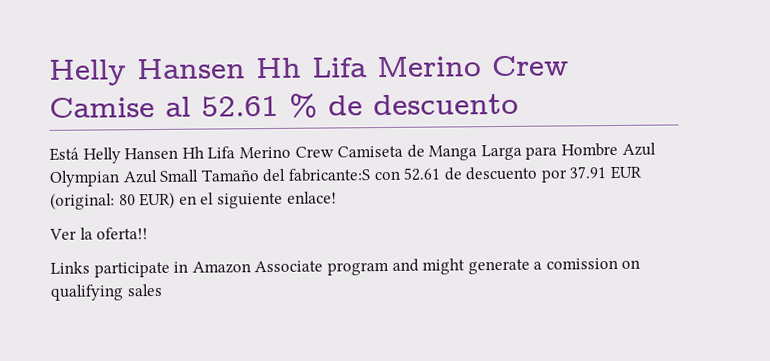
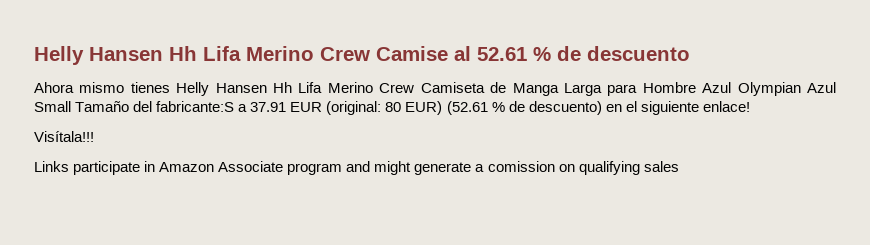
- Está Helly Hansen Hh Lifa Merino Crew Camiseta de Manga Larga para Hombre Azul Olympian Azul Small Tamaño del fabricante:S con 52.61 de descuento por 37.91 EUR (original: 80 EUR) en el siguiente enlace!
+ Ahora mismo tienes Helly Hansen Hh Lifa Merino Crew Camiseta de Manga Larga para Hombre Azul Olympian Azul Small Tamaño del fabricante:S a 37.91 EUR (original: 80 EUR) (52.61 % de descuento) en el siguiente enlace!
- Ver la oferta!!
+ Visítala!!!

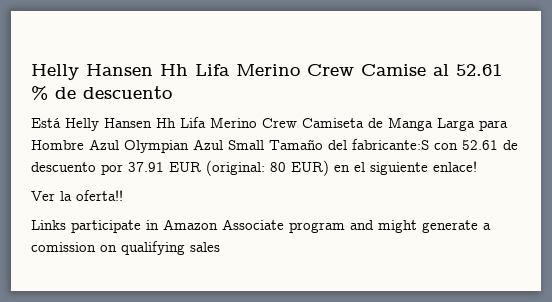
- Ahora mismo tienes Helly Hansen Hh Lifa Merino Crew Camiseta de Manga Larga para Hombre Azul Olympian Azul Small Tamaño del fabricante:S a 37.91 EUR (original: 80 EUR) (52.61 % de descuento) en el siguiente enlace!
+ Está Helly Hansen Hh Lifa Merino Crew Camiseta de Manga Larga para Hombre Azul Olympian Azul Small Tamaño del fabricante:S con 52.61 de descuento por 37.91 EUR (original: 80 EUR) en el siguiente enlace!
- Visítala!!!
+ Ver la oferta!!

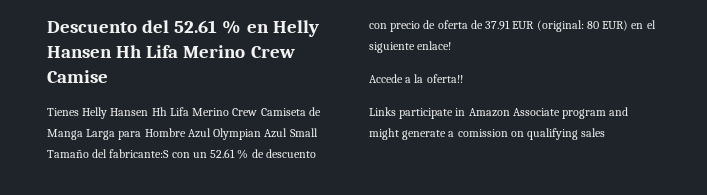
- Helly Hansen Hh Lifa Merino Crew Camise al 52.61 % de descuento
- Está Helly Hansen Hh Lifa Merino Crew Camiseta de Manga Larga para Hombre Azul Olympian Azul Small Tamaño del fabricante:S con 52.61 de descuento por 37.91 EUR (original: 80 EUR) en el siguiente enlace!
+ Descuento del 52.61 % en Helly Hansen Hh Lifa Merino Crew Camise
+ Tienes Helly Hansen Hh Lifa Merino Crew Camiseta de Manga Larga para Hombre Azul Olympian Azul Small Tamaño del fabricante:S con un 52.61 % de descuento con precio de oferta de 37.91 EUR (original: 80 EUR) en el siguiente enlace!
- Ver la oferta!!
+ Accede a la oferta!!

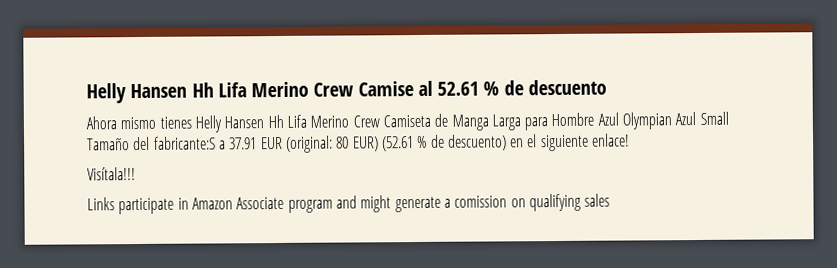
- Descuento del 52.61 % en Helly Hansen Hh Lifa Merino Crew Camise
- Tienes Helly Hansen Hh Lifa Merino Crew Camiseta de Manga Larga para Hombre Azul Olympian Azul Small Tamaño del fabricante:S con un 52.61 % de descuento con precio de oferta de 37.91 EUR (original: 80 EUR) en el siguiente enlace!
+ Helly Hansen Hh Lifa Merino Crew Camise al 52.61 % de descuento
+ Ahora mismo tienes Helly Hansen Hh Lifa Merino Crew Camiseta de Manga Larga para Hombre Azul Olympian Azul Small Tamaño del fabricante:S a 37.91 EUR (original: 80 EUR) (52.61 % de descuento) en el siguiente enlace!
- Accede a la oferta!!
+ Visítala!!!

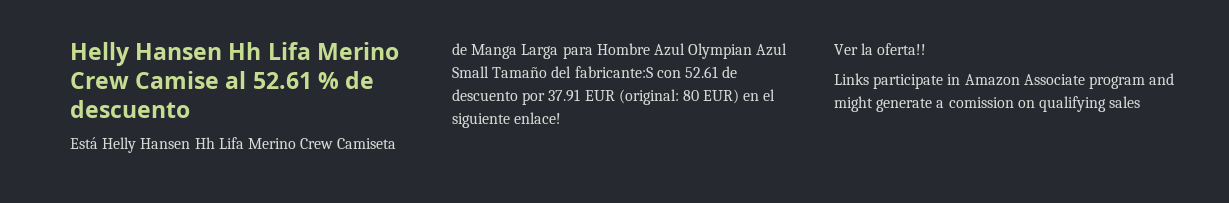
- Ahora mismo tienes Helly Hansen Hh Lifa Merino Crew Camiseta de Manga Larga para Hombre Azul Olympian Azul Small Tamaño del fabricante:S a 37.91 EUR (original: 80 EUR) (52.61 % de descuento) en el siguiente enlace!
+ Está Helly Hansen Hh Lifa Merino Crew Camiseta de Manga Larga para Hombre Azul Olympian Azul Small Tamaño del fabricante:S con 52.61 de descuento por 37.91 EUR (original: 80 EUR) en el siguiente enlace!
- Visítala!!!
+ Ver la oferta!!

